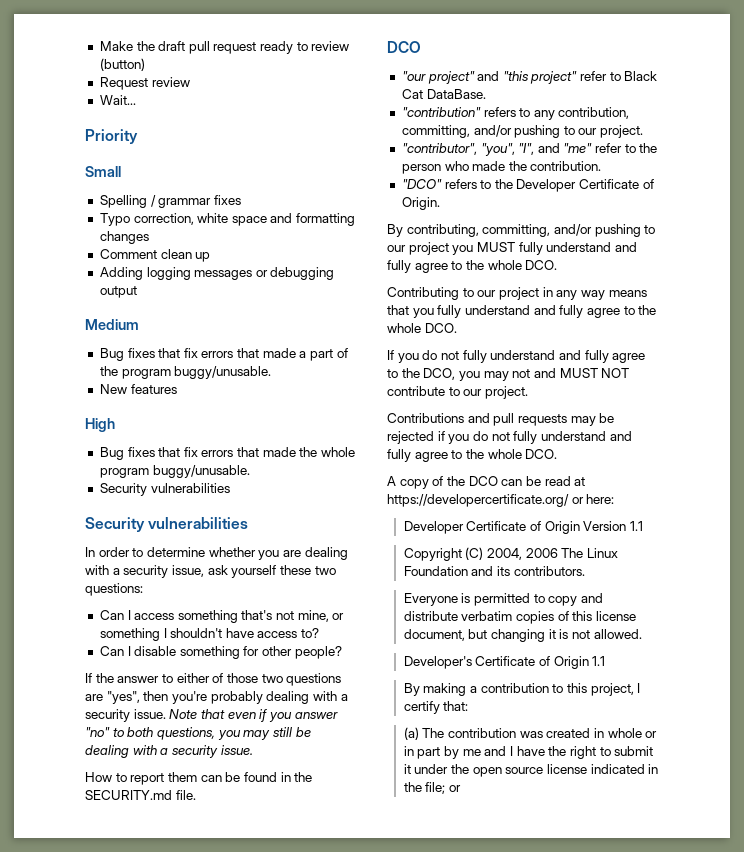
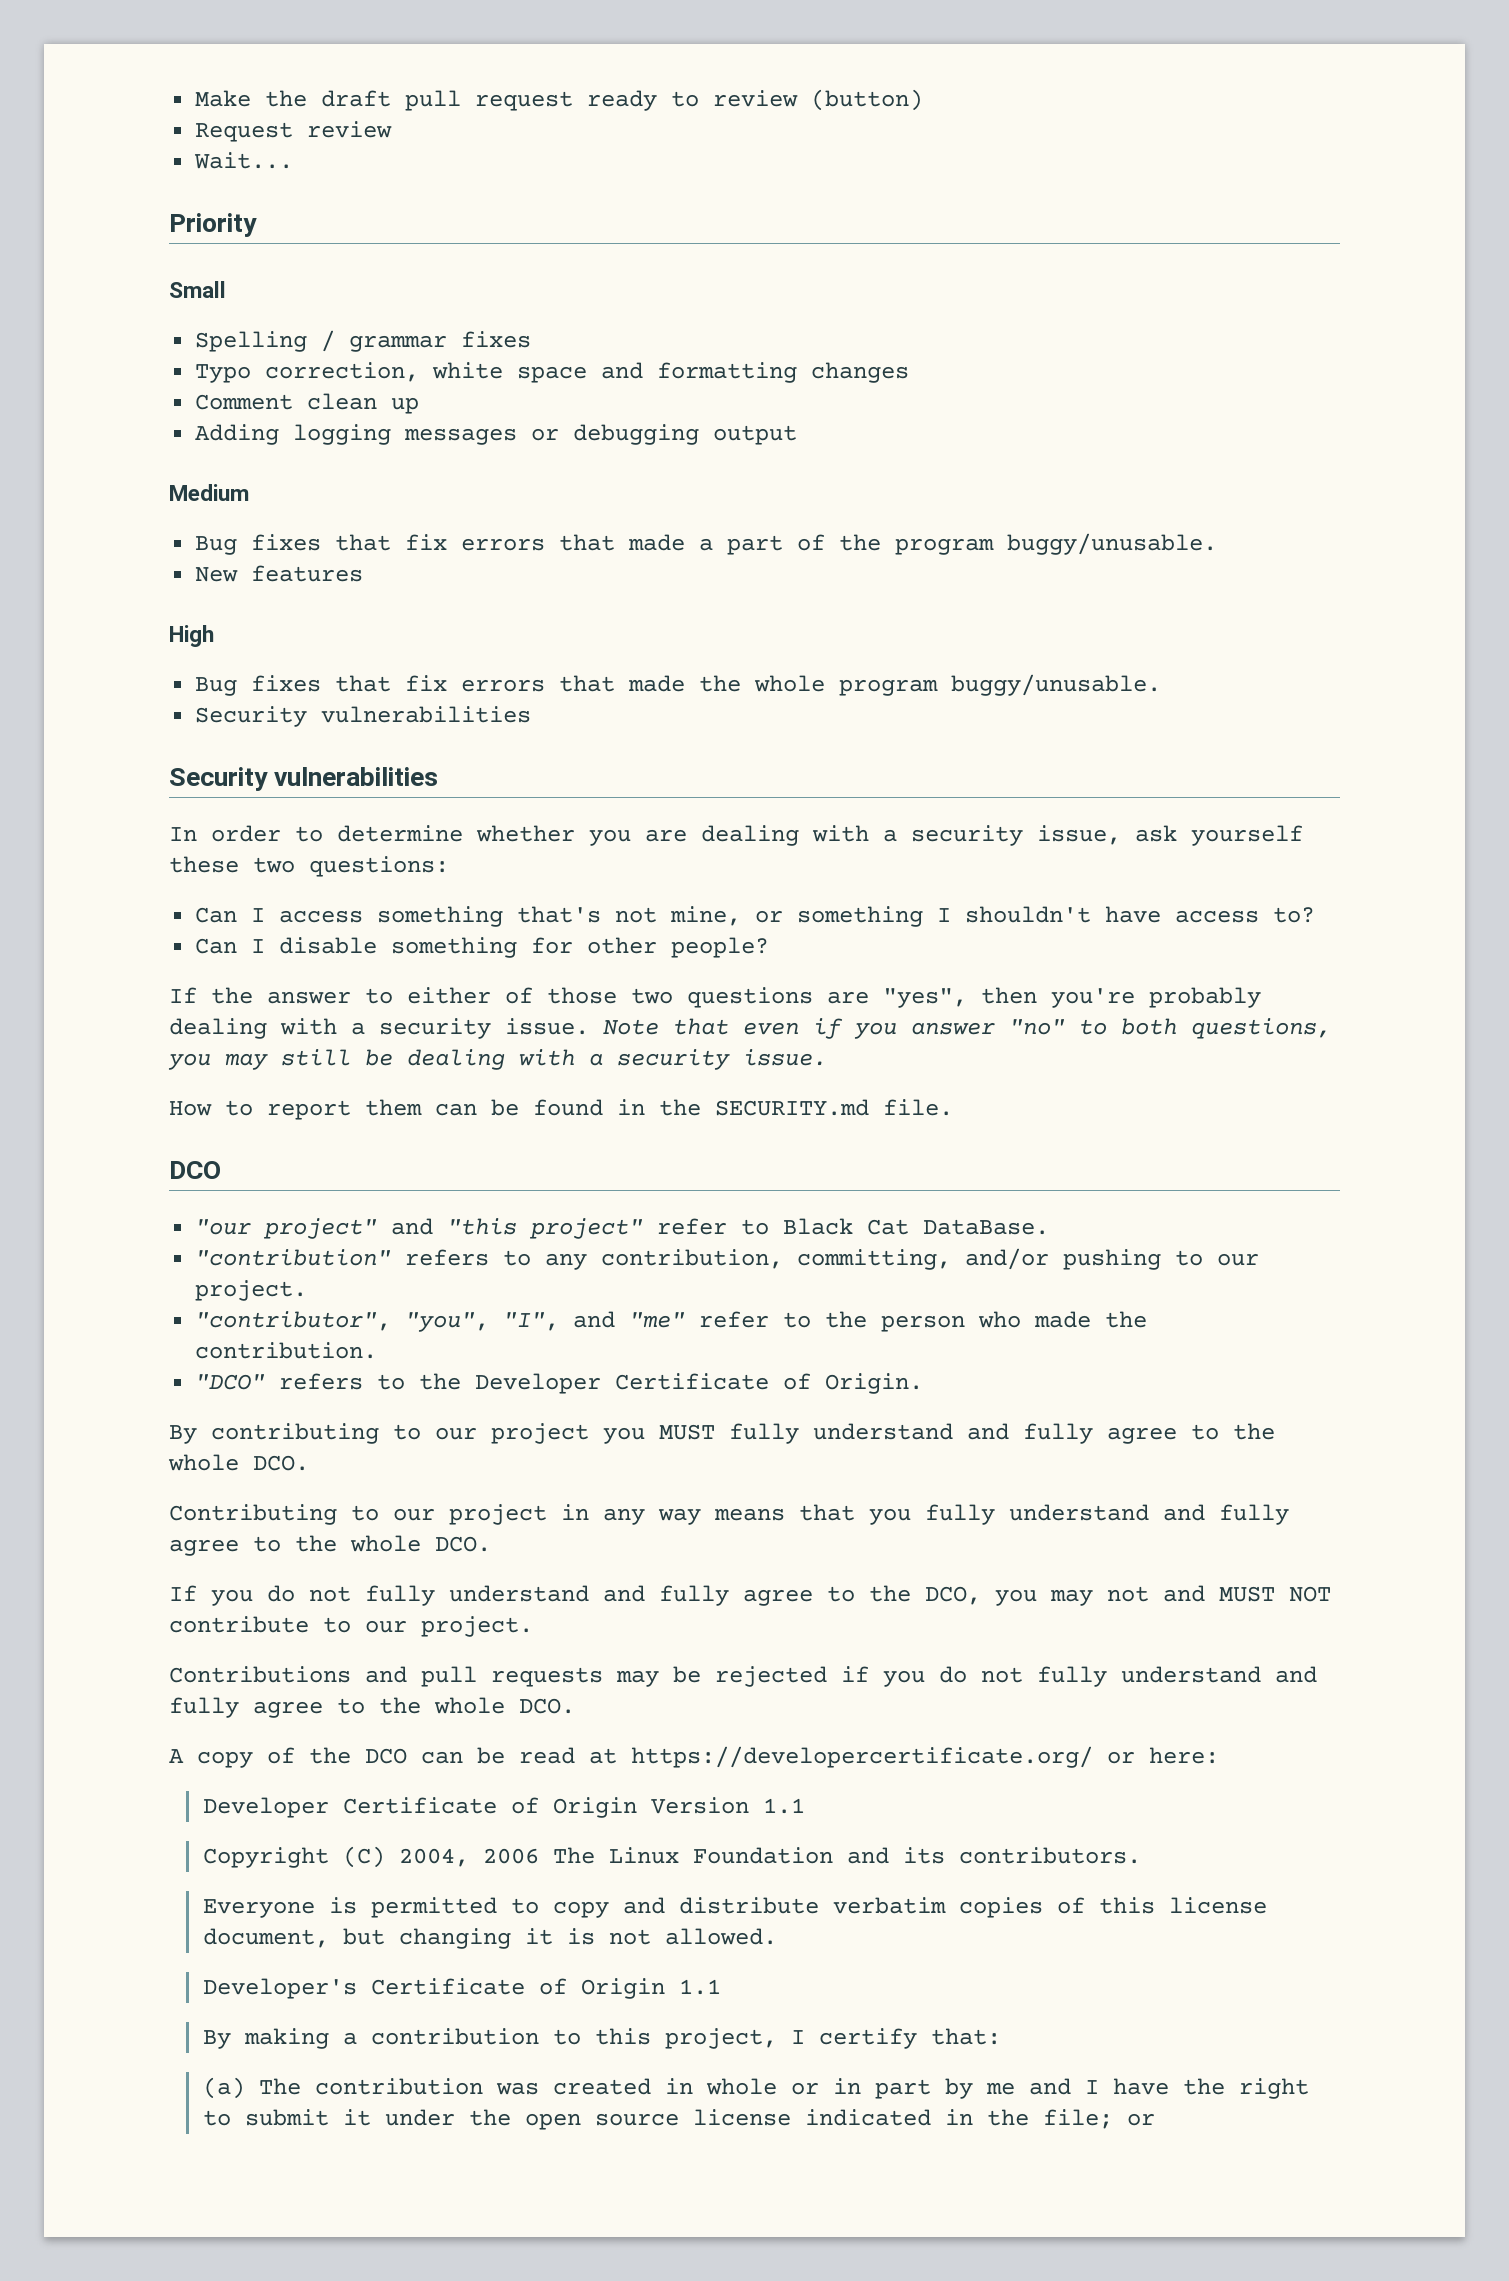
- By contributing, committing, and/or pushing to our project you MUST fully understand and fully agree to the whole DCO.
+ By contributing to our project you MUST fully understand and fully agree to the whole DCO.

